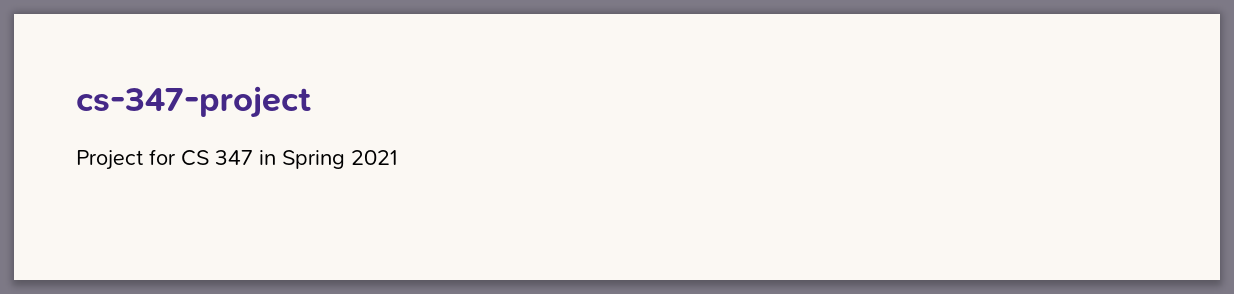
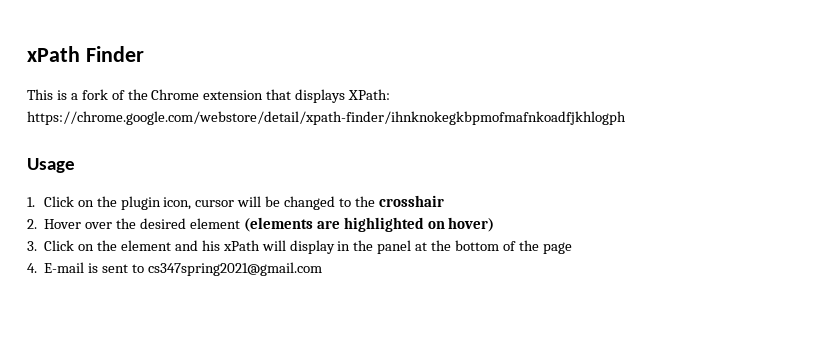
- cs-347-project
- Project for CS 347 in Spring 2021
+ xPath Finder
+ This is a fork of the Chrome extension that displays XPath: https://chrome.google.com/webstore/detail/xpath-finder/ihnknokegkbpmofmafnkoadfjkhlogph
+ Usage
+ 1. Click on the plugin icon, cursor will be changed to the crosshair
+ 2. Hover over the desired element (elements are highlighted on hover)
+ 3. Click on the element and his xPath will display in the panel at the bottom of the page
+ 4. E-mail is sent to cs347spring2021@gmail.com

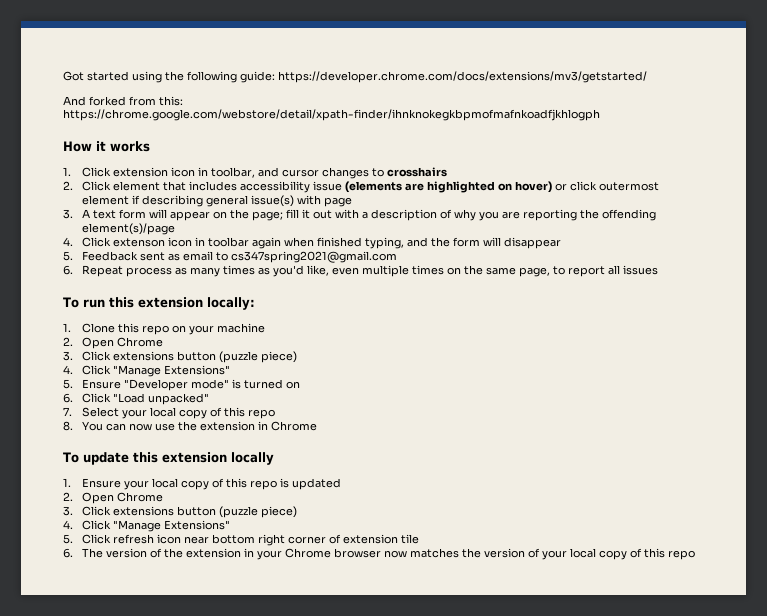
- xPath Finder
- This is a fork of the Chrome extension that displays XPath: https://chrome.google.com/webstore/detail/xpath-finder/ihnknokegkbpmofmafnkoadfjkhlogph
- Usage
- 1. Click on the plugin icon, cursor will be changed to the crosshair
- 2. Hover over the desired element (elements are highlighted on hover)
- 3. Click on the element and his xPath will display in the panel at the bottom of the page
- 4. E-mail is sent to cs347spring2021@gmail.com
+ Got started using the following guide: https://developer.chrome.com/docs/extensions/mv3/getstarted/
+ And forked from this: https://chrome.google.com/webstore/detail/xpath-finder/ihnknokegkbpmofmafnkoadfjkhlogph
+ How it works
+ 1. Click extension icon in toolbar, and cursor changes to crosshairs
+ 2. Click element that includes accessibility issue (elements are highlighted on hover) or click outermost element if describing general issue(s) with page
+ 3. A text form will appear on the page; fill it out with a description of why you are reporting the offending element(s)/page
+ 4. Click extenson icon in toolbar again when finished typing, and the form will disappear
+ 5. Feedback sent as email to cs347spring2021@gmail.com
+ 6. Repeat process as many times as you'd like, even multiple times on the same page, to report all issues
+ To run this extension locally:
+ 1. Clone this repo on your machine
+ 2. Open Chrome
+ 3. Click extensions button (puzzle piece)
+ 4. Click "Manage Extensions"
+ 5. Ensure "Developer mode" is turned on
+ 6. Click "Load unpacked"
+ 7. Select your local copy of this repo
+ 8. You can now use the extension in Chrome
+ To update this extension locally
+ 1. Ensure your local copy of this repo is updated
+ 2. Open Chrome
+ 3. Click extensions button (puzzle piece)
+ 4. Click "Manage Extensions"
+ 5. Click refresh icon near bottom right corner of extension tile
+ 6. The version of the extension in your Chrome browser now matches the version of your local copy of this repo

